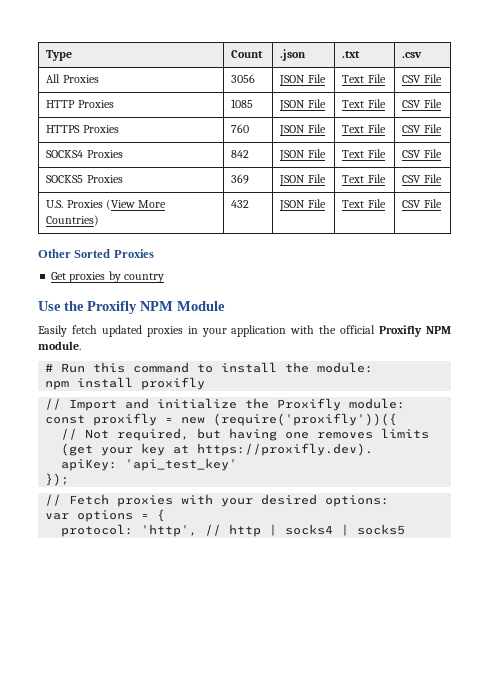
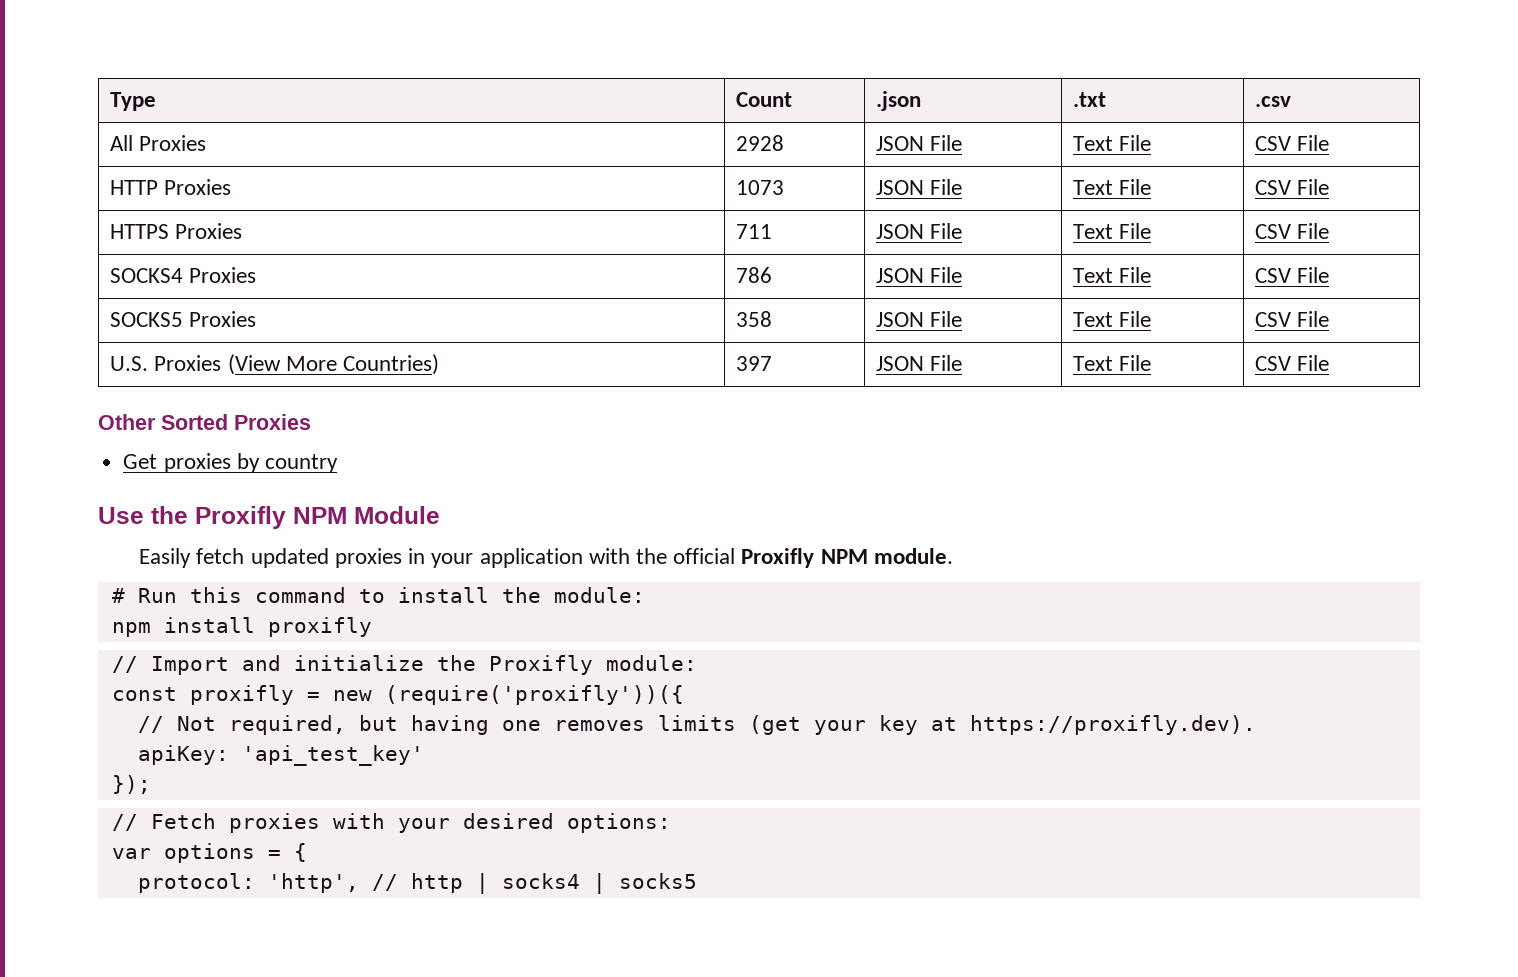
- All Proxies | 3056 | JSON File | Text File | CSV File
+ All Proxies | 2928 | JSON File | Text File | CSV File
- HTTP Proxies | 1085 | JSON File | Text File | CSV File
+ HTTP Proxies | 1073 | JSON File | Text File | CSV File
- HTTPS Proxies | 760 | JSON File | Text File | CSV File
+ HTTPS Proxies | 711 | JSON File | Text File | CSV File
- SOCKS4 Proxies | 842 | JSON File | Text File | CSV File
+ SOCKS4 Proxies | 786 | JSON File | Text File | CSV File
- SOCKS5 Proxies | 369 | JSON File | Text File | CSV File
+ SOCKS5 Proxies | 358 | JSON File | Text File | CSV File
- U.S. Proxies (View More Countries) | 432 | JSON File | Text File | CSV File
+ U.S. Proxies (View More Countries) | 397 | JSON File | Text File | CSV File

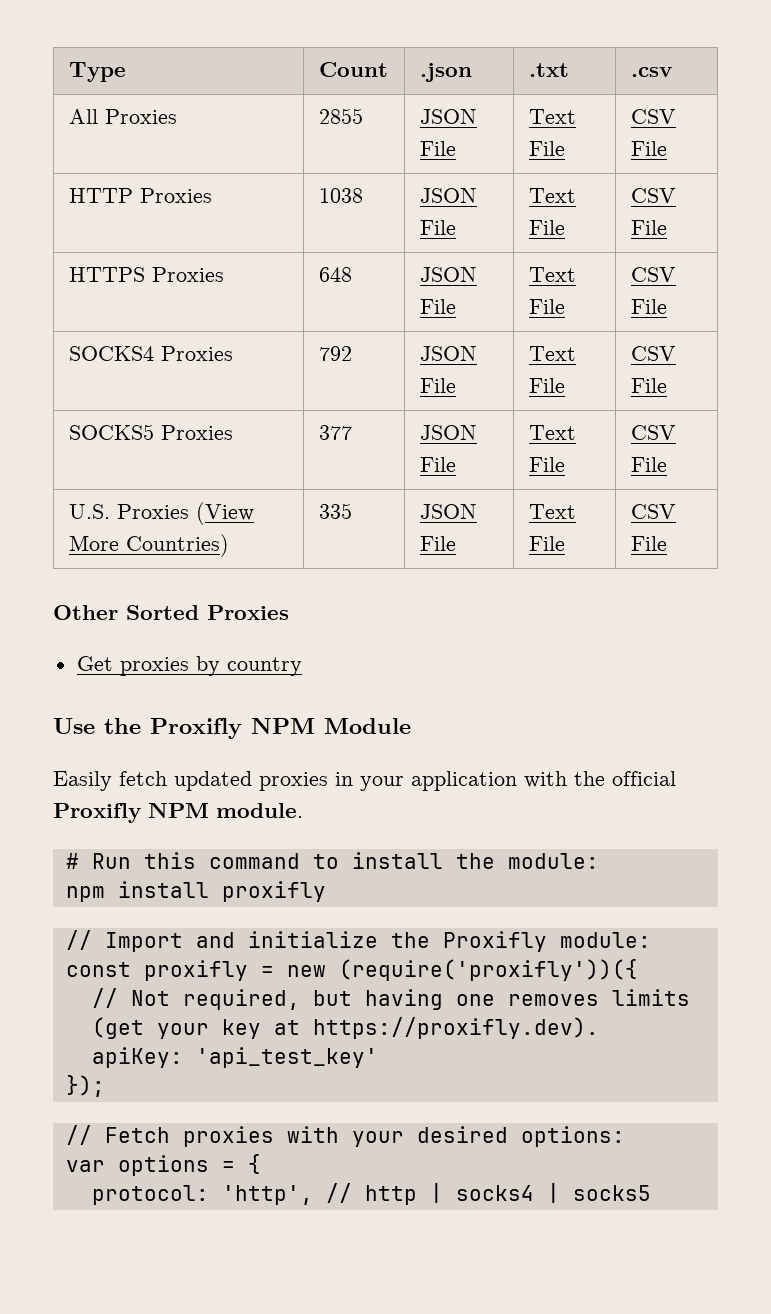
- All Proxies | 2928 | JSON File | Text File | CSV File
+ All Proxies | 2855 | JSON File | Text File | CSV File
- HTTP Proxies | 1073 | JSON File | Text File | CSV File
+ HTTP Proxies | 1038 | JSON File | Text File | CSV File
- HTTPS Proxies | 711 | JSON File | Text File | CSV File
+ HTTPS Proxies | 648 | JSON File | Text File | CSV File
- SOCKS4 Proxies | 786 | JSON File | Text File | CSV File
+ SOCKS4 Proxies | 792 | JSON File | Text File | CSV File
- SOCKS5 Proxies | 358 | JSON File | Text File | CSV File
+ SOCKS5 Proxies | 377 | JSON File | Text File | CSV File
- U.S. Proxies (View More Countries) | 397 | JSON File | Text File | CSV File
+ U.S. Proxies (View More Countries) | 335 | JSON File | Text File | CSV File

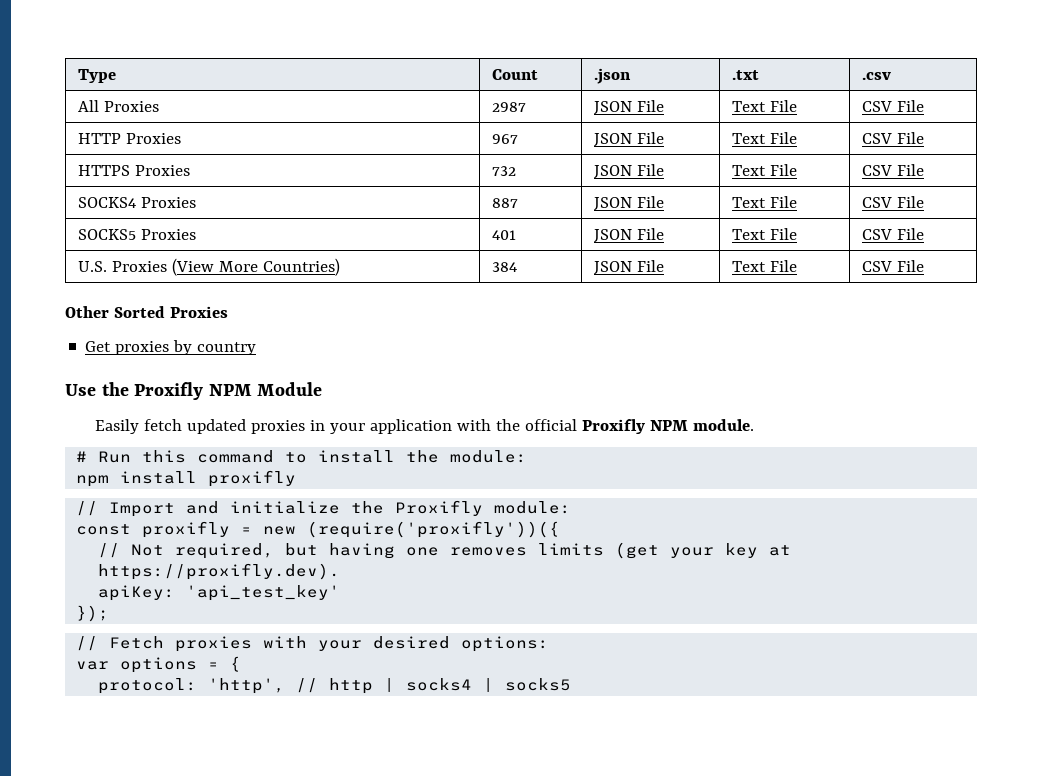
- All Proxies | 2855 | JSON File | Text File | CSV File
+ All Proxies | 2987 | JSON File | Text File | CSV File
- HTTP Proxies | 1038 | JSON File | Text File | CSV File
+ HTTP Proxies | 967 | JSON File | Text File | CSV File
- HTTPS Proxies | 648 | JSON File | Text File | CSV File
+ HTTPS Proxies | 732 | JSON File | Text File | CSV File
- SOCKS4 Proxies | 792 | JSON File | Text File | CSV File
+ SOCKS4 Proxies | 887 | JSON File | Text File | CSV File
- SOCKS5 Proxies | 377 | JSON File | Text File | CSV File
+ SOCKS5 Proxies | 401 | JSON File | Text File | CSV File
- U.S. Proxies (View More Countries) | 335 | JSON File | Text File | CSV File
+ U.S. Proxies (View More Countries) | 384 | JSON File | Text File | CSV File

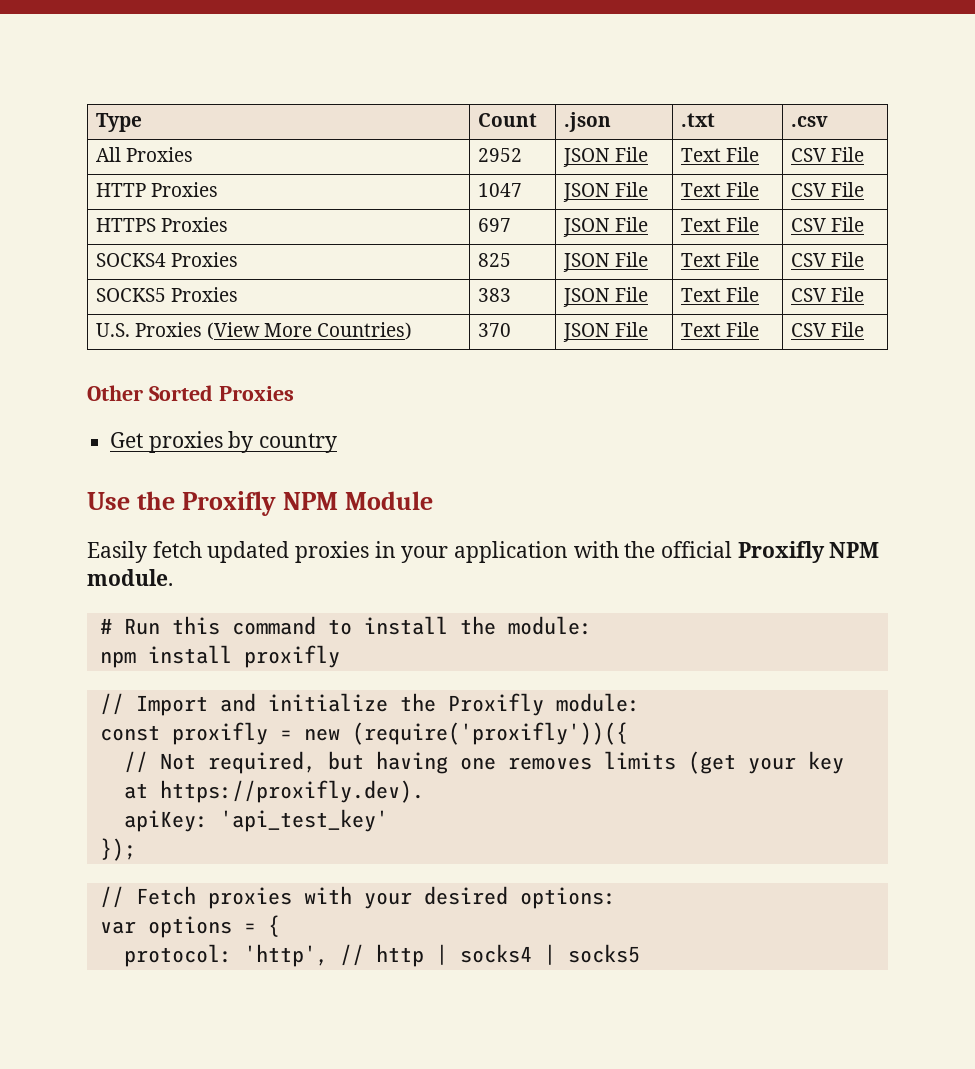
- All Proxies | 2987 | JSON File | Text File | CSV File
+ All Proxies | 2952 | JSON File | Text File | CSV File
- HTTP Proxies | 967 | JSON File | Text File | CSV File
+ HTTP Proxies | 1047 | JSON File | Text File | CSV File
- HTTPS Proxies | 732 | JSON File | Text File | CSV File
+ HTTPS Proxies | 697 | JSON File | Text File | CSV File
- SOCKS4 Proxies | 887 | JSON File | Text File | CSV File
+ SOCKS4 Proxies | 825 | JSON File | Text File | CSV File
- SOCKS5 Proxies | 401 | JSON File | Text File | CSV File
+ SOCKS5 Proxies | 383 | JSON File | Text File | CSV File
- U.S. Proxies (View More Countries) | 384 | JSON File | Text File | CSV File
+ U.S. Proxies (View More Countries) | 370 | JSON File | Text File | CSV File

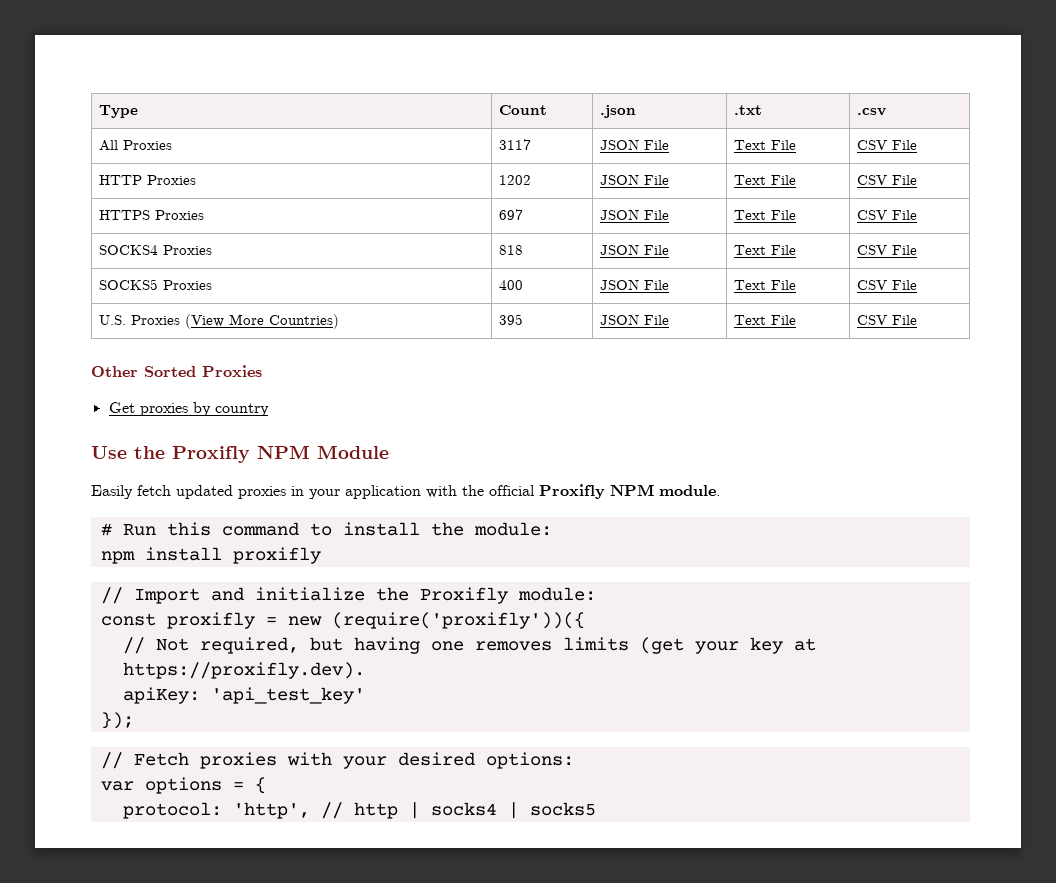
- All Proxies | 2952 | JSON File | Text File | CSV File
+ All Proxies | 3117 | JSON File | Text File | CSV File
- HTTP Proxies | 1047 | JSON File | Text File | CSV File
+ HTTP Proxies | 1202 | JSON File | Text File | CSV File
- SOCKS4 Proxies | 825 | JSON File | Text File | CSV File
+ SOCKS4 Proxies | 818 | JSON File | Text File | CSV File
- SOCKS5 Proxies | 383 | JSON File | Text File | CSV File
+ SOCKS5 Proxies | 400 | JSON File | Text File | CSV File
- U.S. Proxies (View More Countries) | 370 | JSON File | Text File | CSV File
+ U.S. Proxies (View More Countries) | 395 | JSON File | Text File | CSV File

